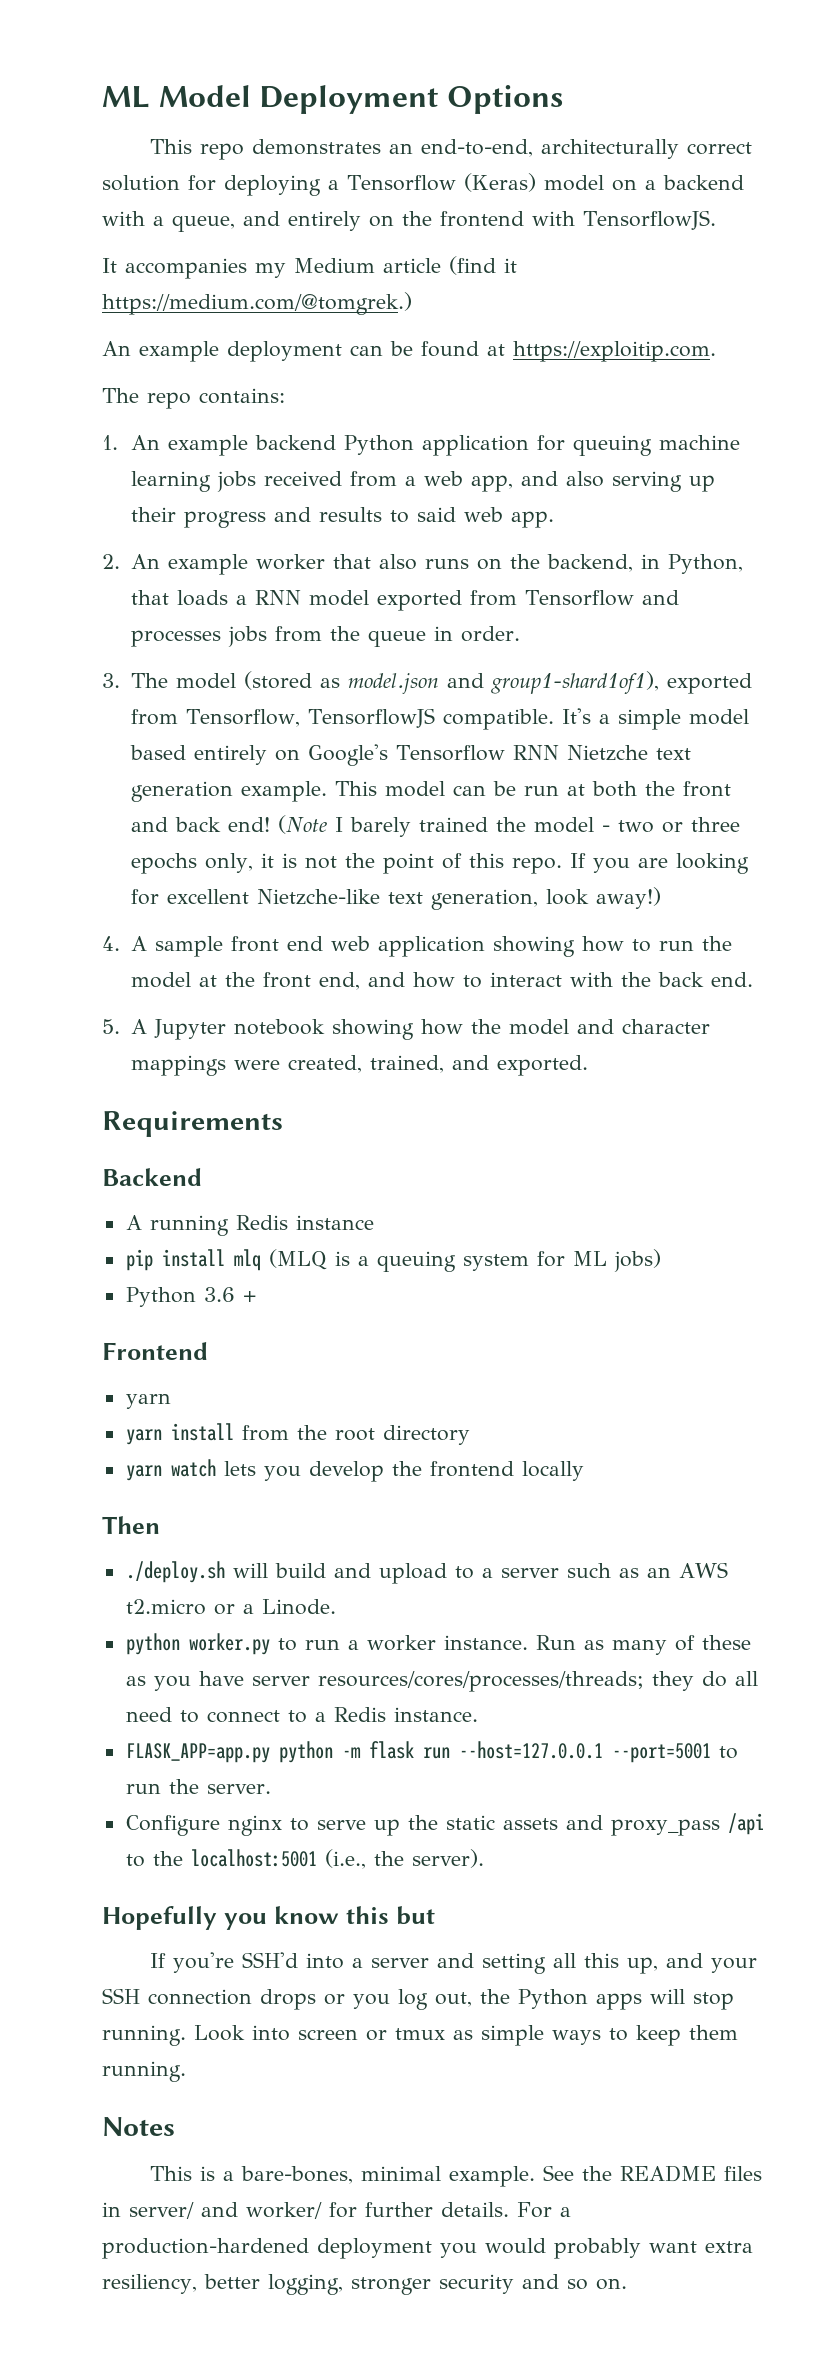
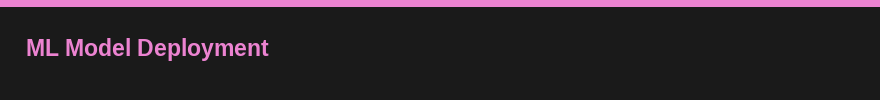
- ML Model Deployment Options
- This repo demonstrates an end-to-end, architecturally correct solution for deploying a Tensorflow (Keras) model on a backend with a queue, and entirely on the frontend with TensorflowJS.
- It accompanies my Medium article (find it https://medium.com/@tomgrek.)
- An example deployment can be found at https://exploitip.com.
- The repo contains:
- 1. An example backend Python application for queuing machine learning jobs received from a web app, and also serving up their progress and results to said web app.
- 2. An example worker that also runs on the backend, in Python, that loads a RNN model exported from Tensorflow and processes jobs from the queue in order.
- 3. The model (stored as model.json and group1-shard1of1), exported from Tensorflow, TensorflowJS compatible. It's a simple model based entirely on Google's Tensorflow RNN Nietzche text generation example. This model can be run at both the front and back end! (Note I barely trained the model - two or three epochs only, it is not the point of this repo. If you are looking for excellent Nietzche-like text generation, look away!)
- 4. A sample front end web application showing how to run the model at the front end, and how to interact with the back end.
- 5. A Jupyter notebook showing how the model and character mappings were created, trained, and exported.
- Requirements
- Backend
- A running Redis instance
- pip install mlq (MLQ is a queuing system for ML jobs)
- Python 3.6 +
- Frontend
- yarn
- yarn install from the root directory
- yarn watch lets you develop the frontend locally
- Then
- ./deploy.sh will build and upload to a server such as an AWS t2.micro or a Linode.
- python worker.py to run a worker instance. Run as many of these as you have server resources/cores/processes/threads; they do all need to connect to a Redis instance.
- FLASK_APP=app.py python -m flask run --host=127.0.0.1 --port=5001 to run the server.
- Configure nginx to serve up the static assets and proxy_pass /api to the localhost:5001 (i.e., the server).
- Hopefully you know this but
- If you're SSH'd into a server and setting all this up, and your SSH connection drops or you log out, the Python apps will stop running. Look into screen or tmux as simple ways to keep them running.
- Notes
- This is a bare-bones, minimal example. See the README files in server/ and worker/ for further details. For a production-hardened deployment you would probably want extra resiliency, better logging, stronger security and so on.
+ ML Model Deployment

